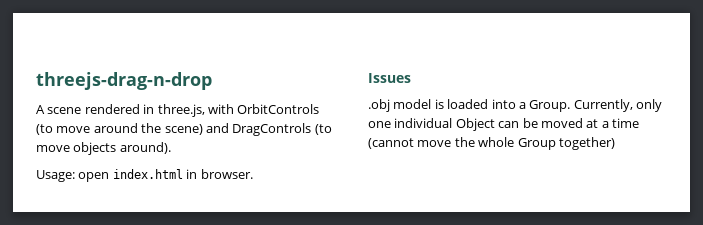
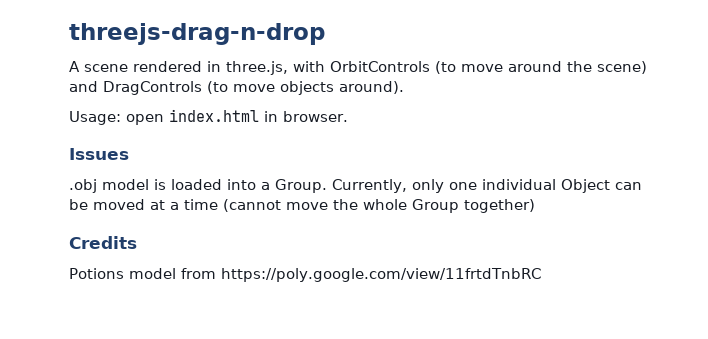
+ Credits
+ Potions model from https://poly.google.com/view/11frtdTnbRC

